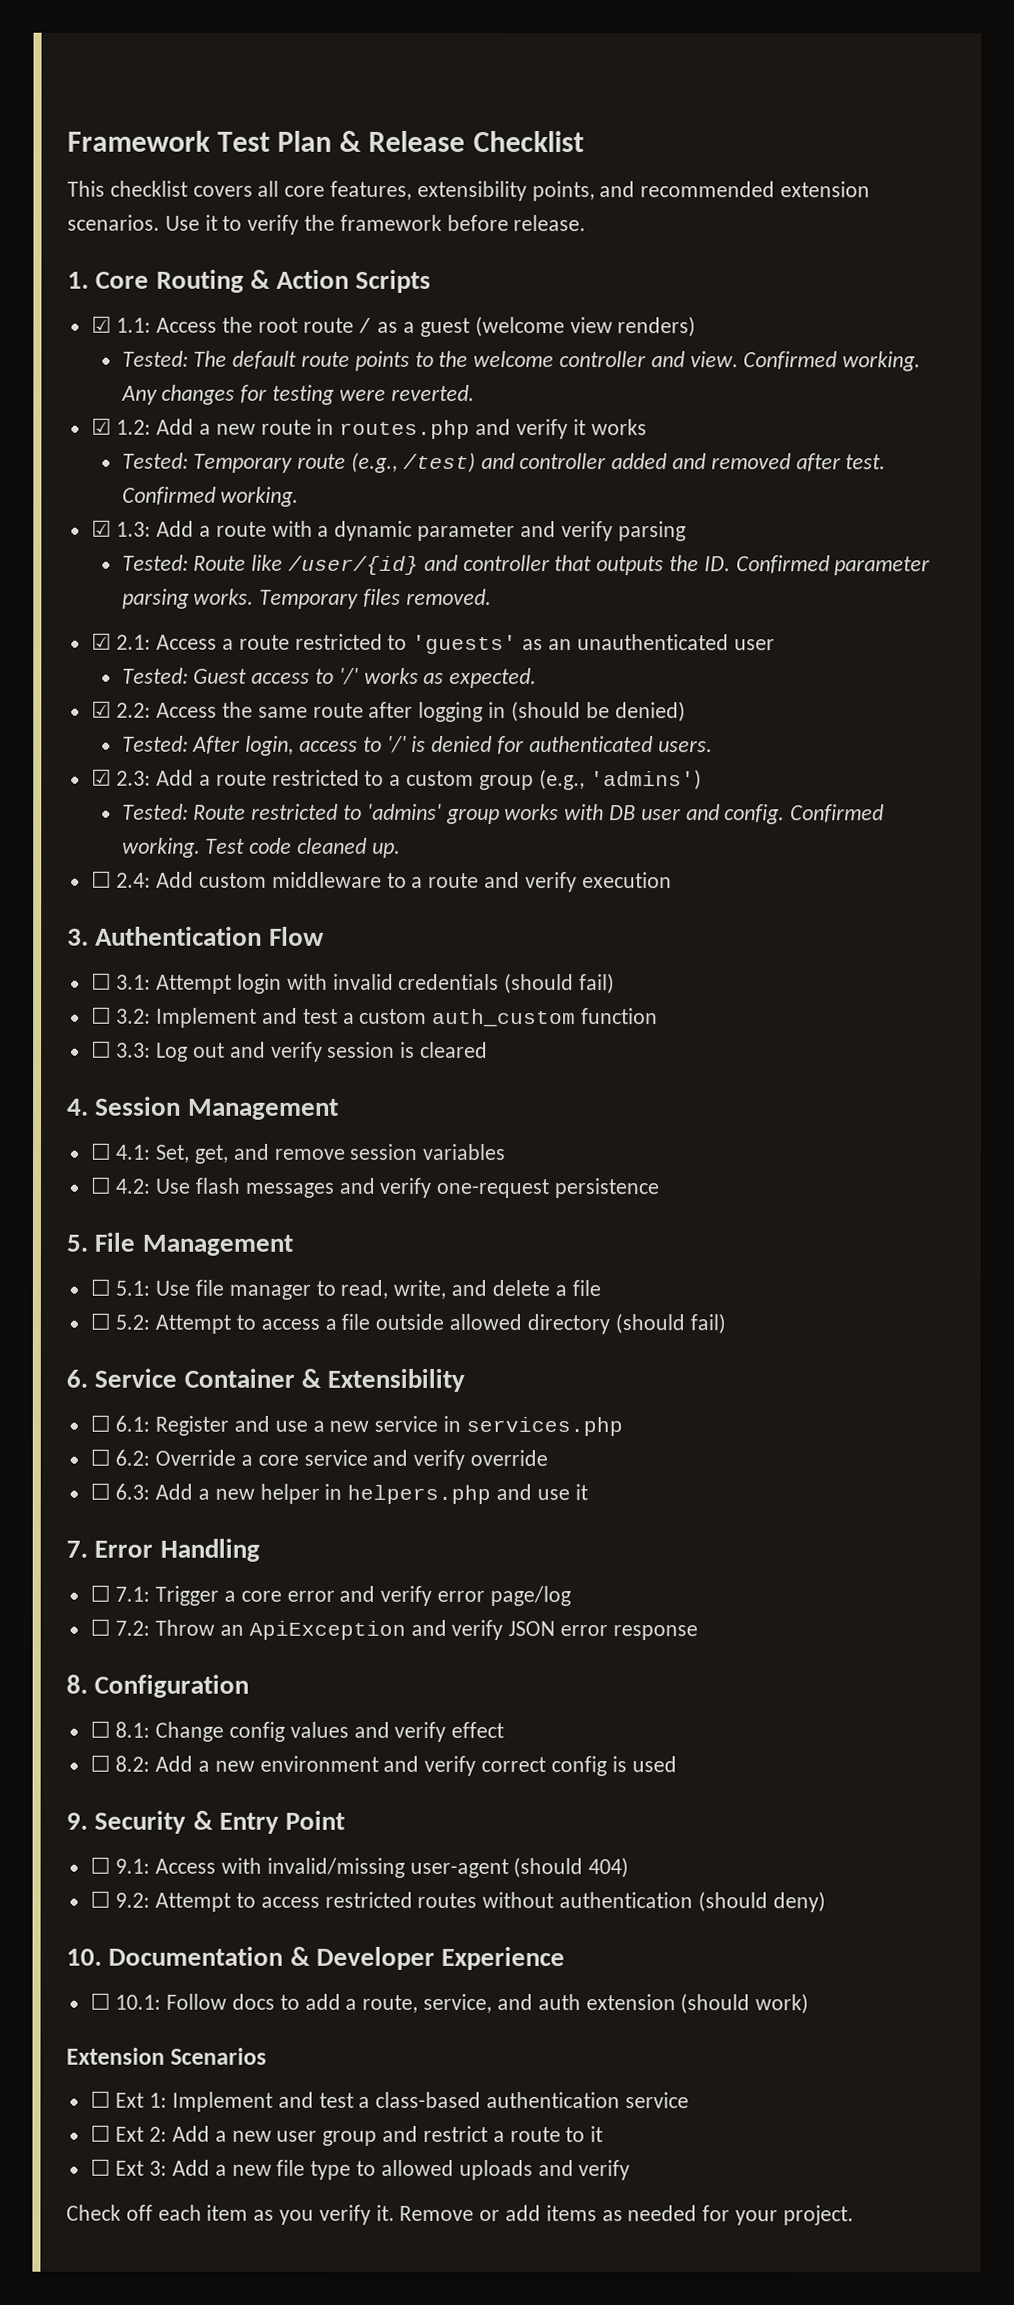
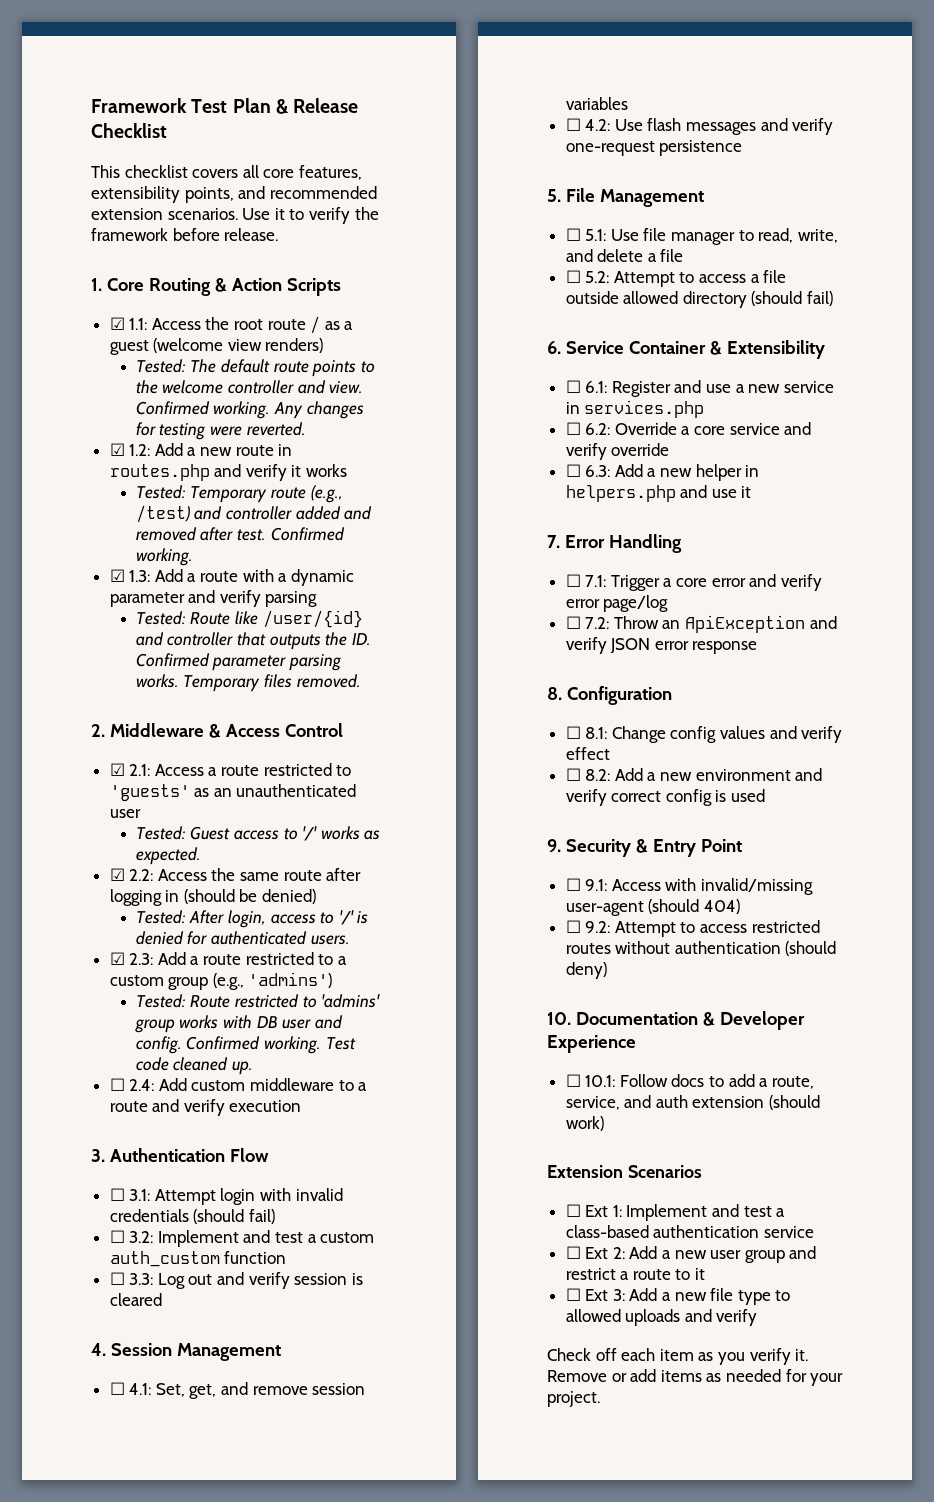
+ 2. Middleware & Access Control

